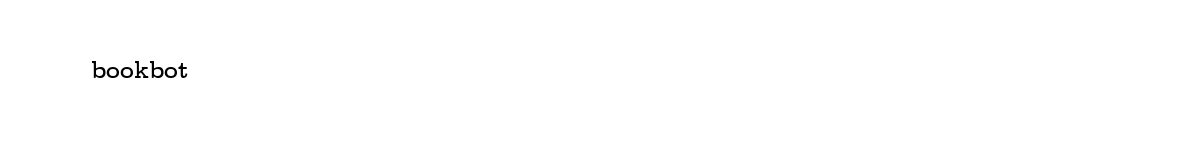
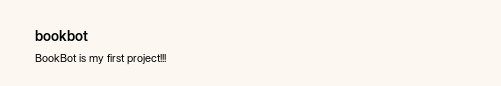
+ BookBot is my first project!!!

